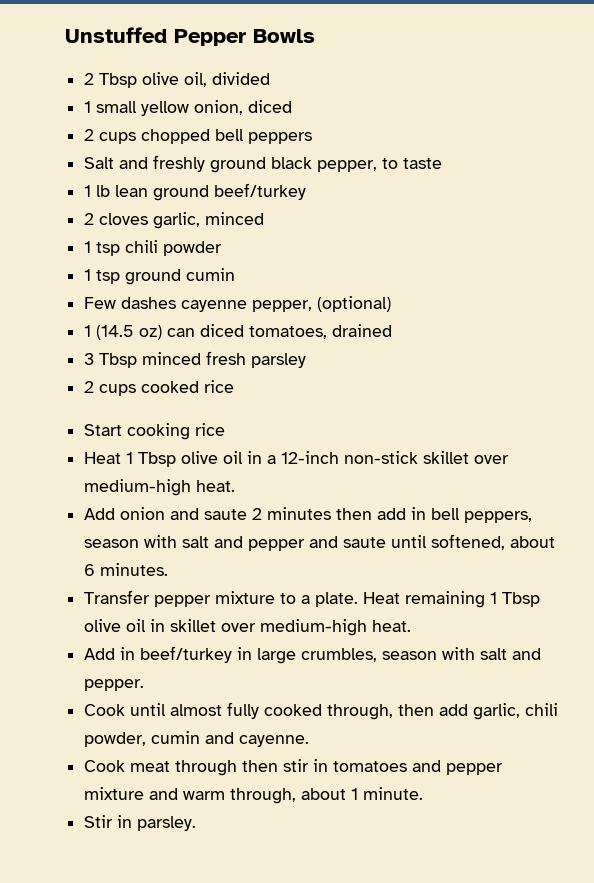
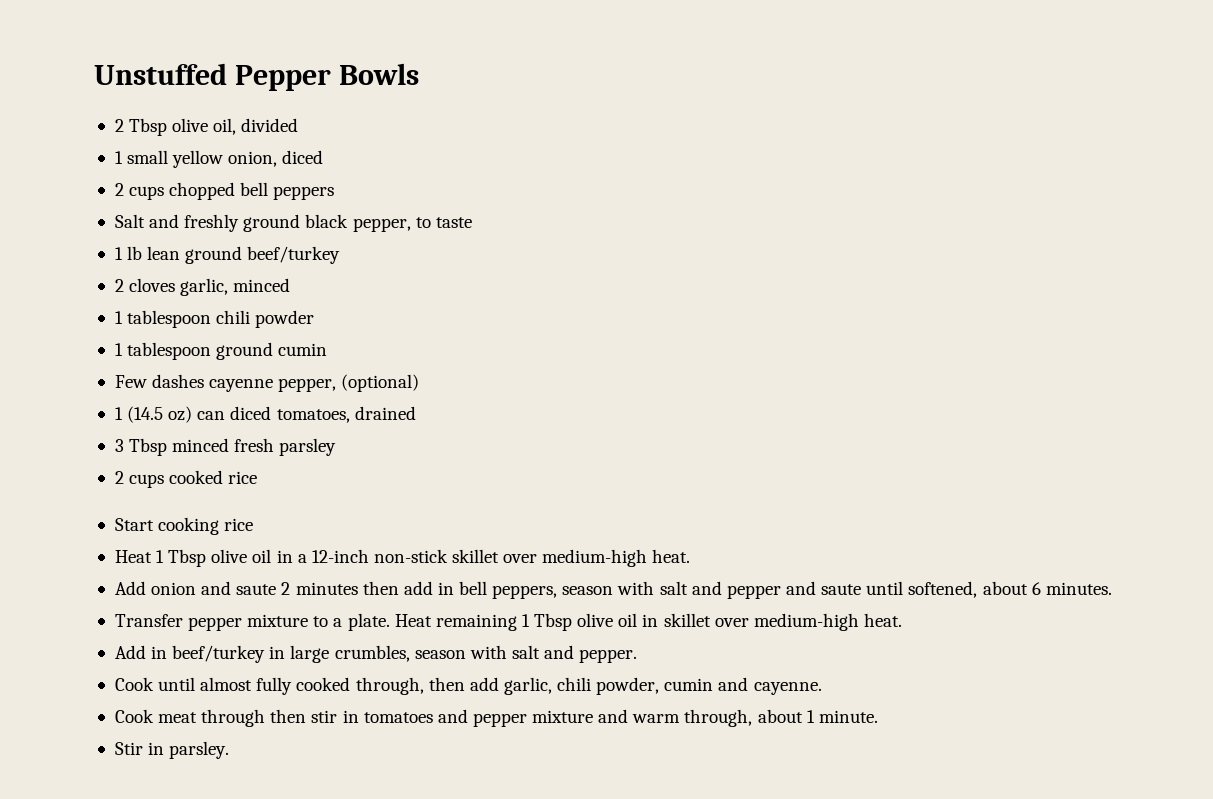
- 1 tsp chili powder
+ 1 tablespoon chili powder
- 1 tsp ground cumin
+ 1 tablespoon ground cumin

